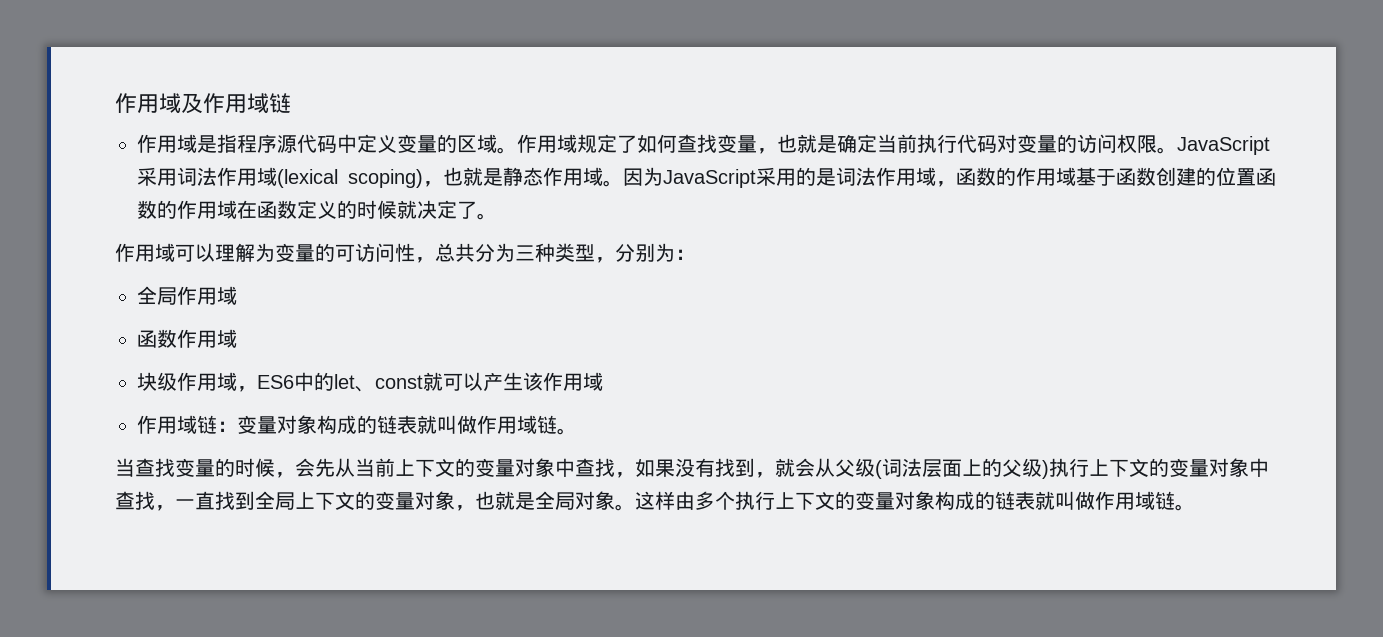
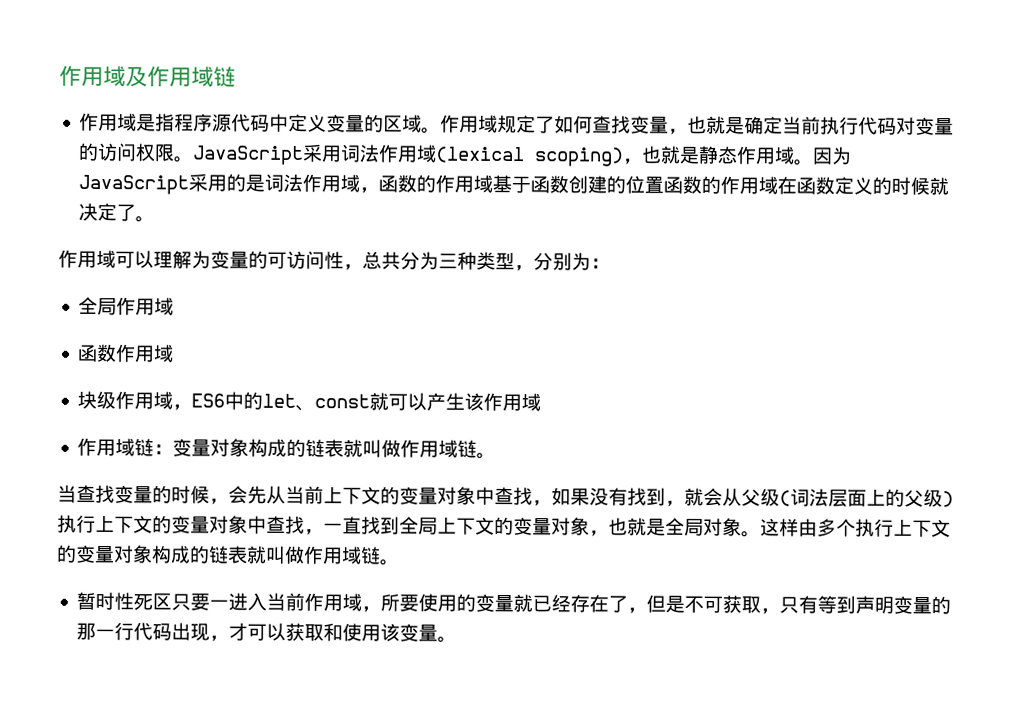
+ 暂时性死区只要一进入当前作用域，所要使用的变量就已经存在了，但是不可获取，只有等到声明变量的那一行代码出现，才可以获取和使用该变量。

